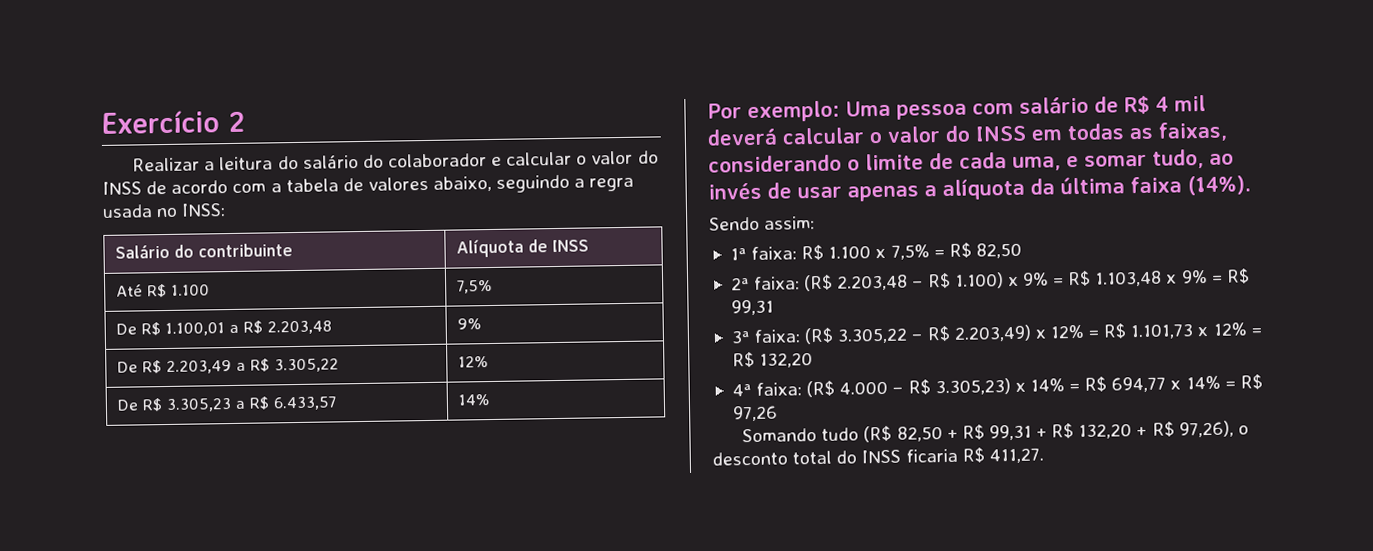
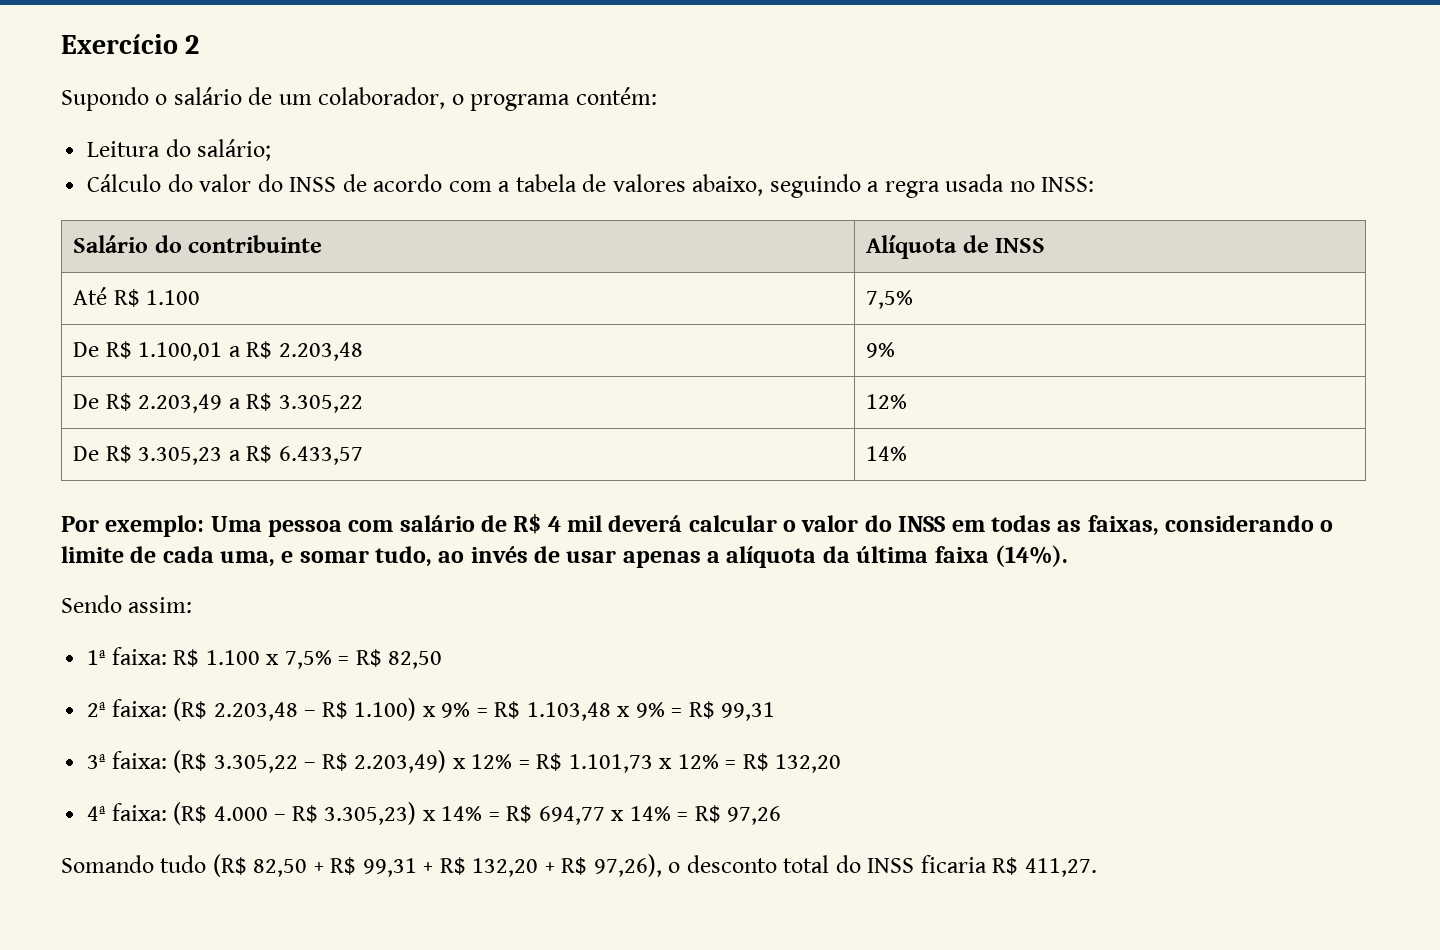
- Realizar a leitura do salário do colaborador e calcular o valor do INSS de acordo com a tabela de valores abaixo, seguindo a regra usada no INSS:
+ Supondo o salário de um colaborador, o programa contém:
+ Leitura do salário;
+ Cálculo do valor do INSS de acordo com a tabela de valores abaixo, seguindo a regra usada no INSS:

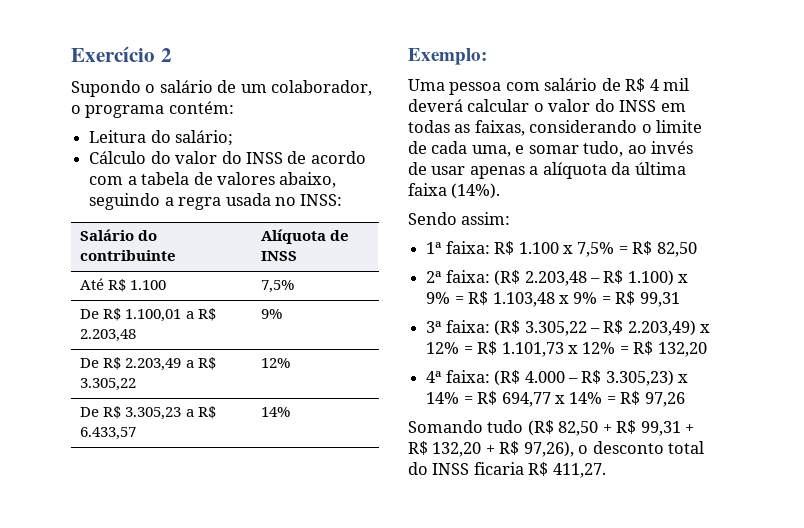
- Por exemplo: Uma pessoa com salário de R$ 4 mil deverá calcular o valor do INSS em todas as faixas, considerando o limite de cada uma, e somar tudo, ao invés de usar apenas a alíquota da última faixa (14%).
+ Exemplo:
+ Uma pessoa com salário de R$ 4 mil deverá calcular o valor do INSS em todas as faixas, considerando o limite de cada uma, e somar tudo, ao invés de usar apenas a alíquota da última faixa (14%).

